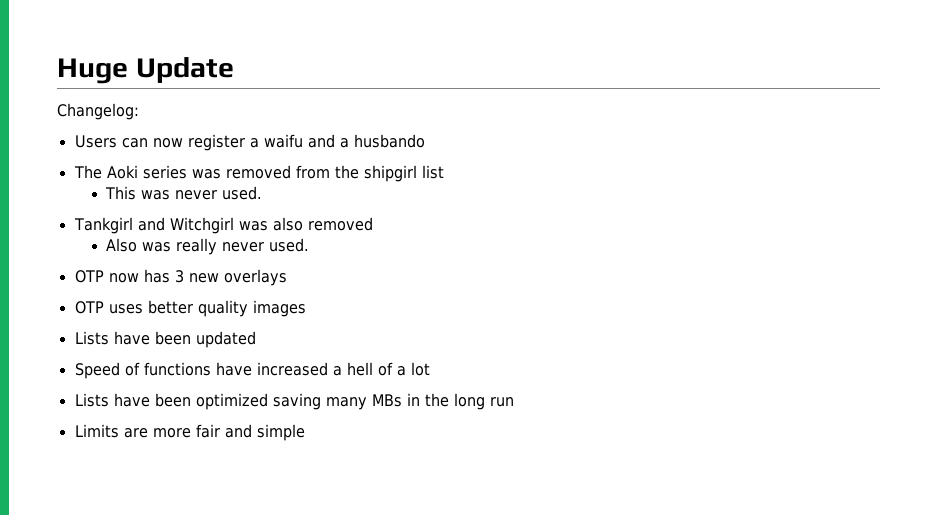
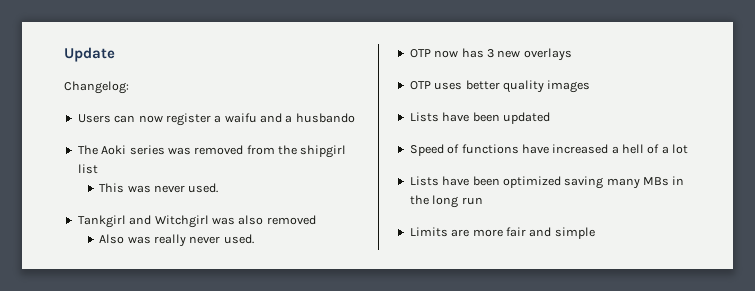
- Huge Update
+ Update

